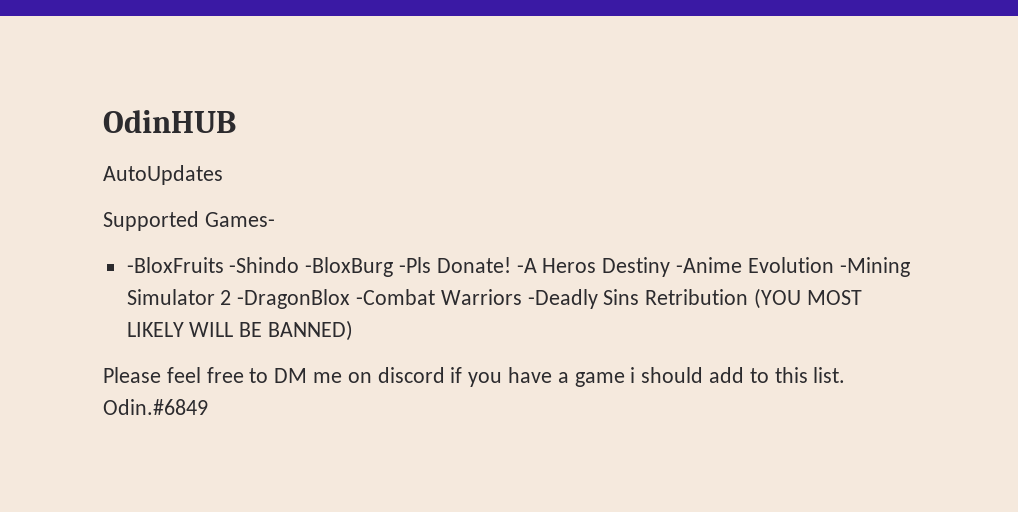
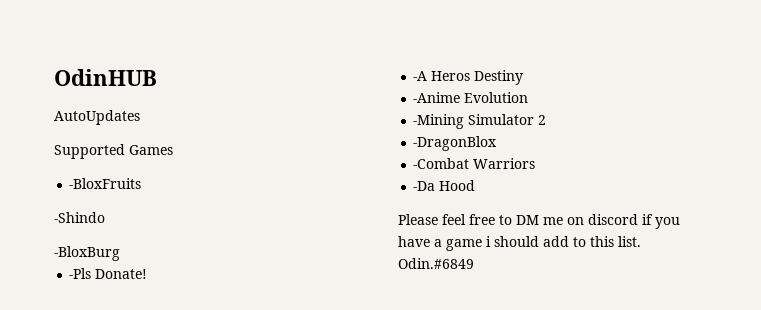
- Supported Games-
+ Supported Games
- -BloxFruits -Shindo -BloxBurg -Pls Donate! -A Heros Destiny -Anime Evolution -Mining Simulator 2 -DragonBlox -Combat Warriors -Deadly Sins Retribution (YOU MOST LIKELY WILL BE BANNED)
+ -BloxFruits
+ -Shindo
+ -BloxBurg
+ -Pls Donate!
+ -A Heros Destiny
+ -Anime Evolution
+ -Mining Simulator 2
+ -DragonBlox
+ -Combat Warriors
+ -Da Hood

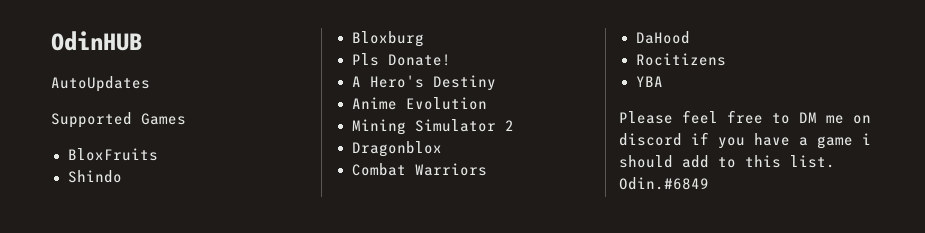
- -BloxFruits
- -Shindo
- -BloxBurg
- -Pls Donate!
+ BloxFruits
+ Shindo
+ Bloxburg
+ Pls Donate!
- -A Heros Destiny
+ A Hero's Destiny
- -Anime Evolution
+ Anime Evolution
- -Mining Simulator 2
+ Mining Simulator 2
- -DragonBlox
- -Combat Warriors
+ Dragonblox
+ Combat Warriors
- -Da Hood
+ DaHood
+ Rocitizens
+ YBA

